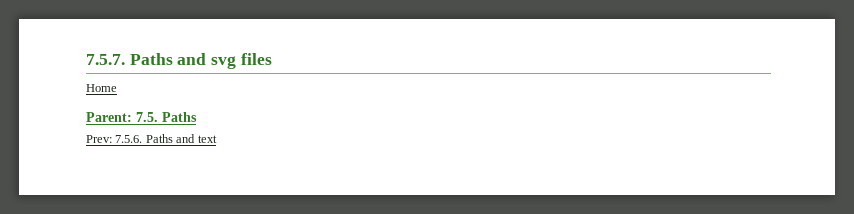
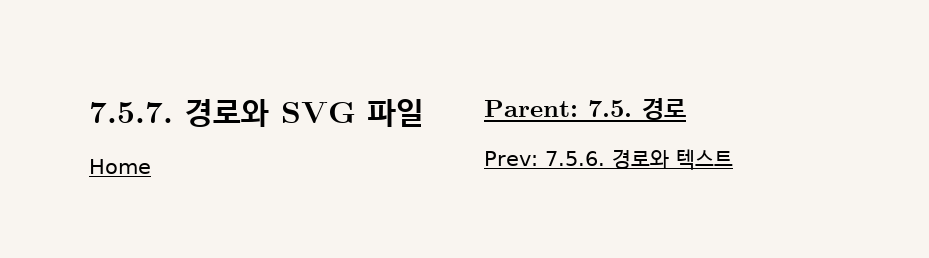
- 7.5.7. Paths and svg files
+ 7.5.7. 경로와 SVG 파일
- Parent: 7.5. Paths
+ Parent: 7.5. 경로
- Prev: 7.5.6. Paths and text
+ Prev: 7.5.6. 경로와 텍스트

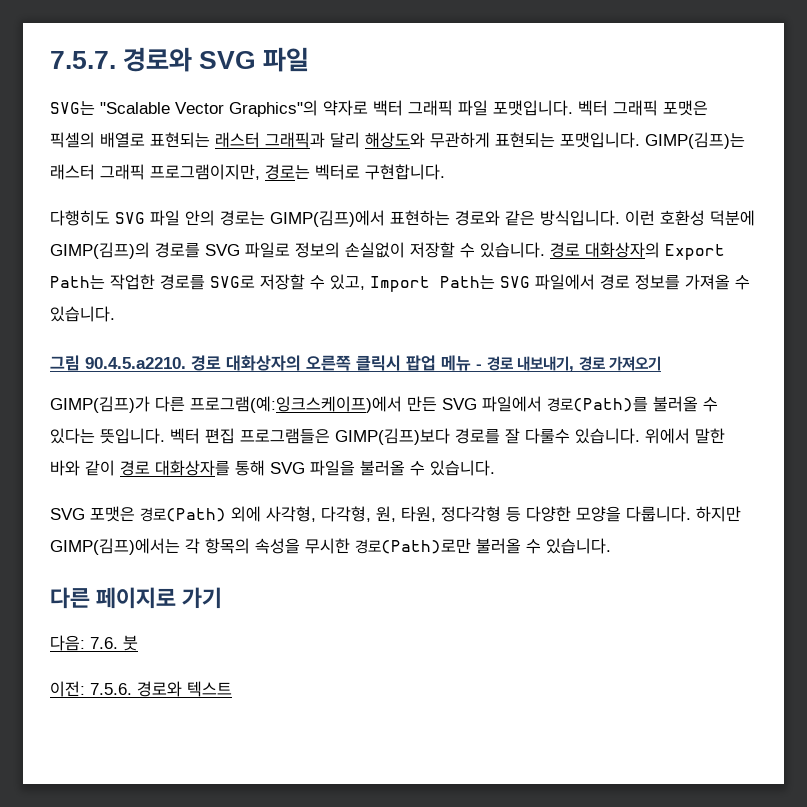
- Home
- Parent: 7.5. 경로
- Prev: 7.5.6. 경로와 텍스트
+ SVG는 "Scalable Vector Graphics"의 약자로 백터 그래픽 파일 포맷입니다. 벡터 그래픽 포맷은 픽셀의 배열로 표현되는 래스터 그래픽과 달리 해상도와 무관하게 표현되는 포맷입니다. GIMP(김프)는 래스터 그래픽 프로그램이지만, 경로는 벡터로 구현합니다.
+ 다행히도 SVG 파일 안의 경로는 GIMP(김프)에서 표현하는 경로와 같은 방식입니다. 이런 호환성 덕분에 GIMP(김프)의 경로를 SVG 파일로 정보의 손실없이 저장할 수 있습니다. 경로 대화상자의 Export Path는 작업한 경로를 SVG로 저장할 수 있고, Import Path는 SVG 파일에서 경로 정보를 가져올 수 있습니다.
+ 그림 90.4.5.a2210. 경로 대화상자의 오른쪽 클릭시 팝업 메뉴 - 경로 내보내기, 경로 가져오기
+ GIMP(김프)가 다른 프로그램(예:잉크스케이프)에서 만든 SVG 파일에서 경로(Path)를 불러올 수 있다는 뜻입니다. 벡터 편집 프로그램들은 GIMP(김프)보다 경로를 잘 다룰수 있습니다. 위에서 말한 바와 같이 경로 대화상자를 통해 SVG 파일을 불러올 수 있습니다.
+ SVG 포맷은 경로(Path) 외에 사각형, 다각형, 원, 타원, 정다각형 등 다양한 모양을 다룹니다. 하지만 GIMP(김프)에서는 각 항목의 속성을 무시한 경로(Path)로만 불러올 수 있습니다.
+ 다른 페이지로 가기
+ 다음: 7.6. 붓
+ 이전: 7.5.6. 경로와 텍스트

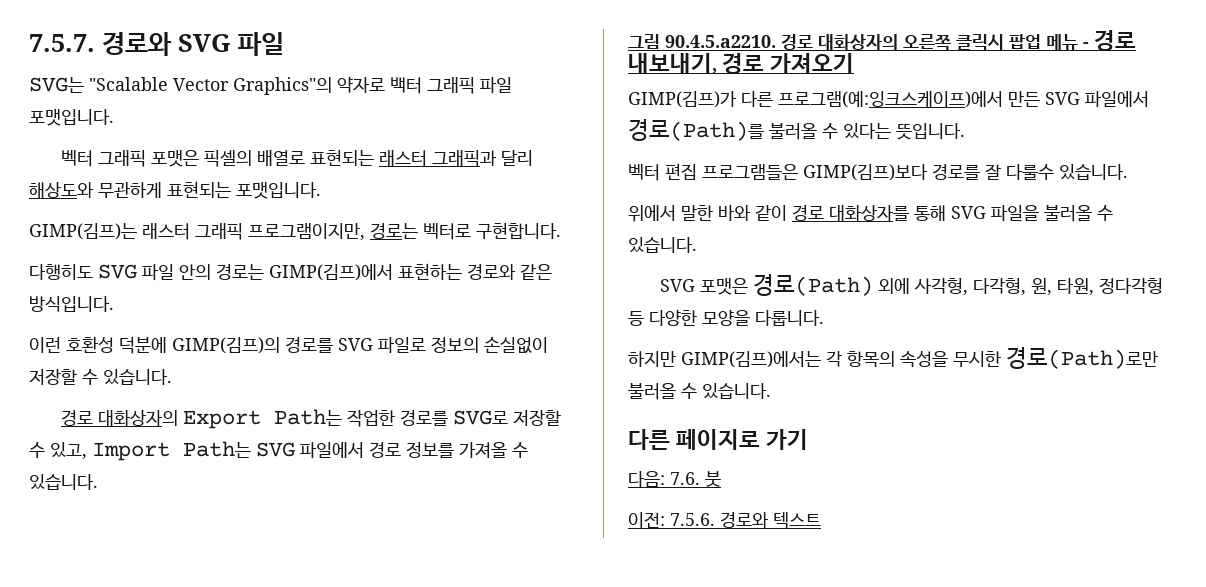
- SVG는 "Scalable Vector Graphics"의 약자로 백터 그래픽 파일 포맷입니다. 벡터 그래픽 포맷은 픽셀의 배열로 표현되는 래스터 그래픽과 달리 해상도와 무관하게 표현되는 포맷입니다. GIMP(김프)는 래스터 그래픽 프로그램이지만, 경로는 벡터로 구현합니다.
+ SVG는 "Scalable Vector Graphics"의 약자로 백터 그래픽 파일 포맷입니다.
+ 벡터 그래픽 포맷은 픽셀의 배열로 표현되는 래스터 그래픽과 달리 해상도와 무관하게 표현되는 포맷입니다.
+ GIMP(김프)는 래스터 그래픽 프로그램이지만, 경로는 벡터로 구현합니다.
- 다행히도 SVG 파일 안의 경로는 GIMP(김프)에서 표현하는 경로와 같은 방식입니다. 이런 호환성 덕분에 GIMP(김프)의 경로를 SVG 파일로 정보의 손실없이 저장할 수 있습니다. 경로 대화상자의 Export Path는 작업한 경로를 SVG로 저장할 수 있고, Import Path는 SVG 파일에서 경로 정보를 가져올 수 있습니다.
+ 다행히도 SVG 파일 안의 경로는 GIMP(김프)에서 표현하는 경로와 같은 방식입니다.
+ 이런 호환성 덕분에 GIMP(김프)의 경로를 SVG 파일로 정보의 손실없이 저장할 수 있습니다.
+ 경로 대화상자의 Export Path는 작업한 경로를 SVG로 저장할 수 있고, Import Path는 SVG 파일에서 경로 정보를 가져올 수 있습니다.
- GIMP(김프)가 다른 프로그램(예:잉크스케이프)에서 만든 SVG 파일에서 경로(Path)를 불러올 수 있다는 뜻입니다. 벡터 편집 프로그램들은 GIMP(김프)보다 경로를 잘 다룰수 있습니다. 위에서 말한 바와 같이 경로 대화상자를 통해 SVG 파일을 불러올 수 있습니다.
+ GIMP(김프)가 다른 프로그램(예:잉크스케이프)에서 만든 SVG 파일에서 경로(Path)를 불러올 수 있다는 뜻입니다.
+ 벡터 편집 프로그램들은 GIMP(김프)보다 경로를 잘 다룰수 있습니다.
+ 위에서 말한 바와 같이 경로 대화상자를 통해 SVG 파일을 불러올 수 있습니다.
- SVG 포맷은 경로(Path) 외에 사각형, 다각형, 원, 타원, 정다각형 등 다양한 모양을 다룹니다. 하지만 GIMP(김프)에서는 각 항목의 속성을 무시한 경로(Path)로만 불러올 수 있습니다.
+ SVG 포맷은 경로(Path) 외에 사각형, 다각형, 원, 타원, 정다각형 등 다양한 모양을 다룹니다.
+ 하지만 GIMP(김프)에서는 각 항목의 속성을 무시한 경로(Path)로만 불러올 수 있습니다.

